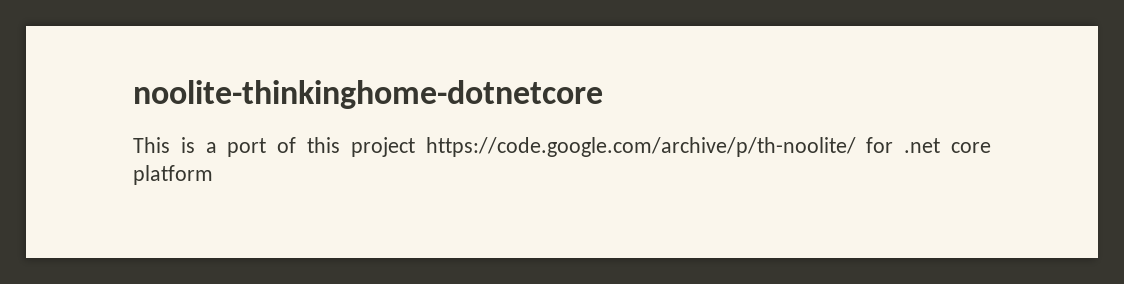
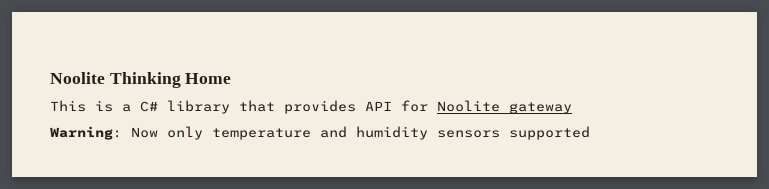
- noolite-thinkinghome-dotnetcore
+ Noolite Thinking Home
- This is a port of this project https://code.google.com/archive/p/th-noolite/ for .net core platform
+ This is a C# library that provides API for Noolite gateway
+ Warning: Now only temperature and humidity sensors supported

